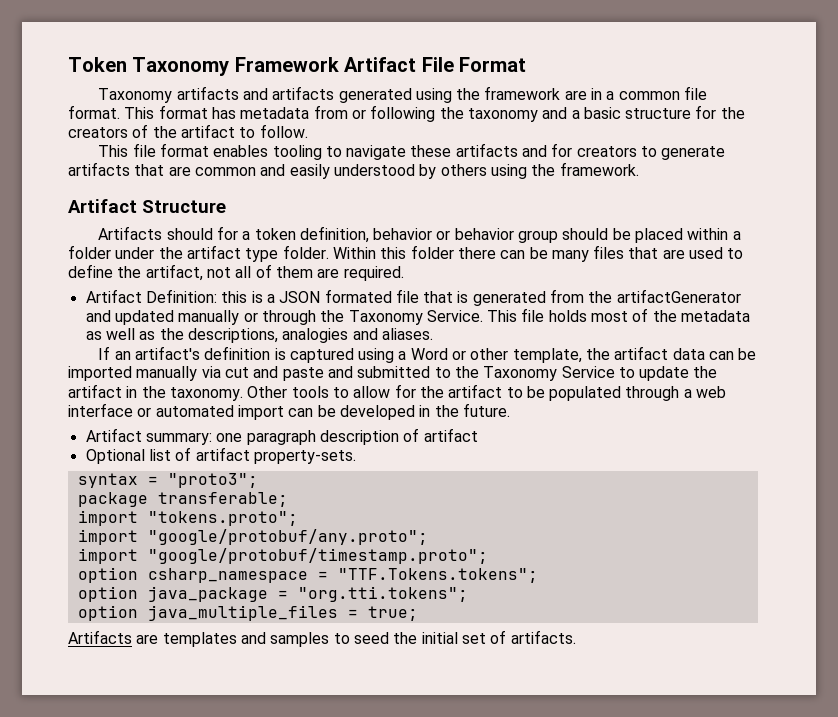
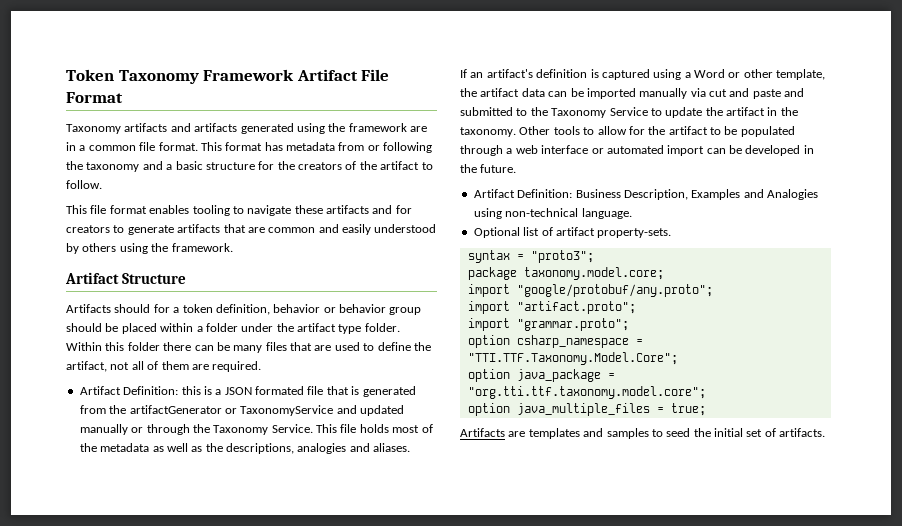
- Artifact Definition: this is a JSON formated file that is generated from the artifactGenerator and updated manually or through the Taxonomy Service.
+ Artifact Definition: this is a JSON formated file that is generated from the artifactGenerator or TaxonomyService and updated manually or through the Taxonomy Service.
- Artifact summary: one paragraph description of artifact
+ Artifact Definition: Business Description, Examples and Analogies using non-technical language.
- package transferable;
- import "tokens.proto";
+ package taxonomy.model.core;
- import "google/protobuf/timestamp.proto";
+ import "artifact.proto";
+ import "grammar.proto";
- option csharp_namespace = "TTF.Tokens.tokens";
+ option csharp_namespace = "TTI.TTF.Taxonomy.Model.Core";
- option java_package = "org.tti.tokens";
+ option java_package = "org.tti.ttf.taxonomy.model.core";

